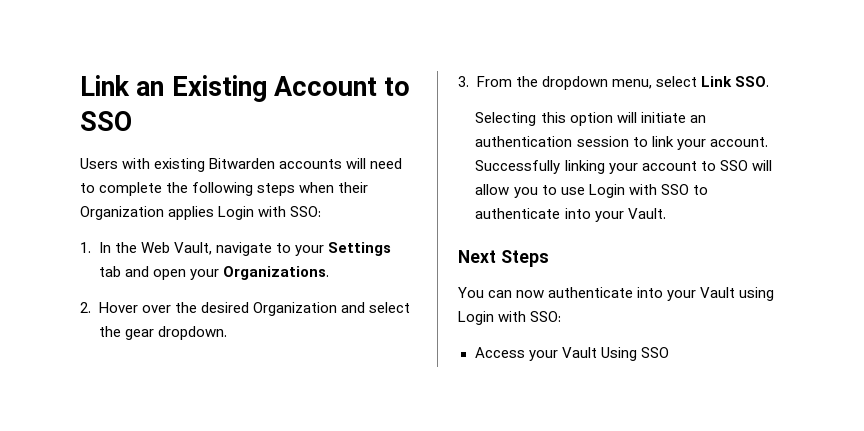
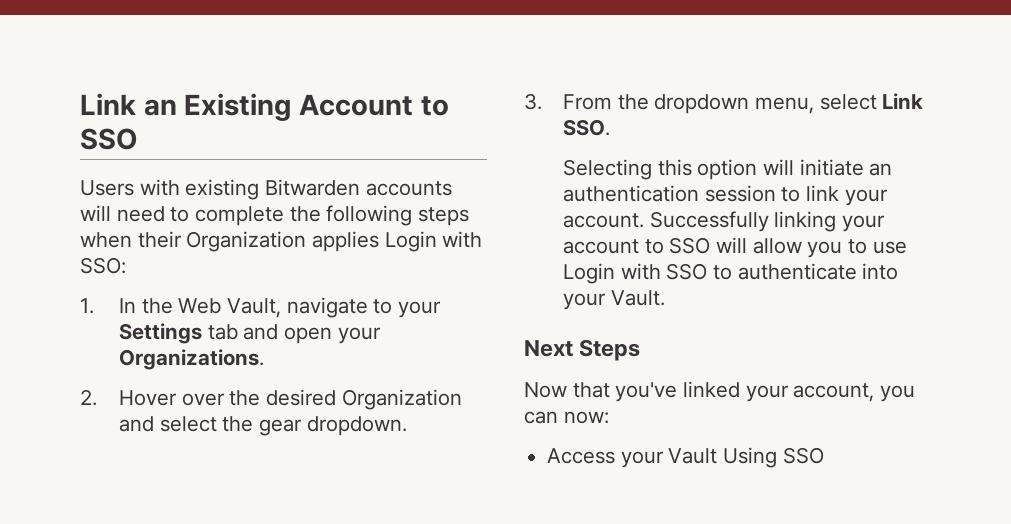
- You can now authenticate into your Vault using Login with SSO:
+ Now that you've linked your account, you can now:

